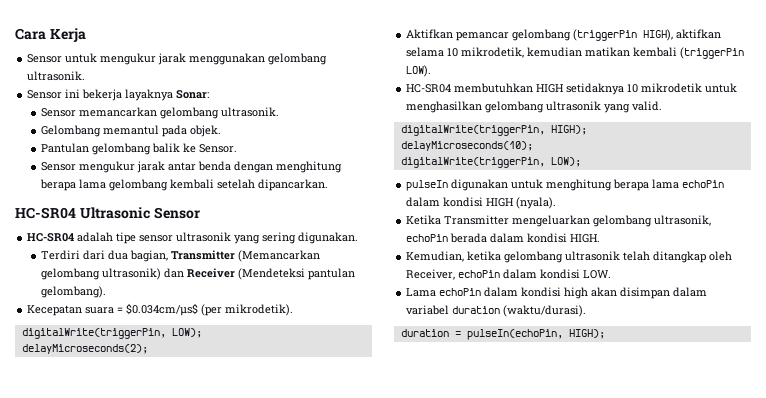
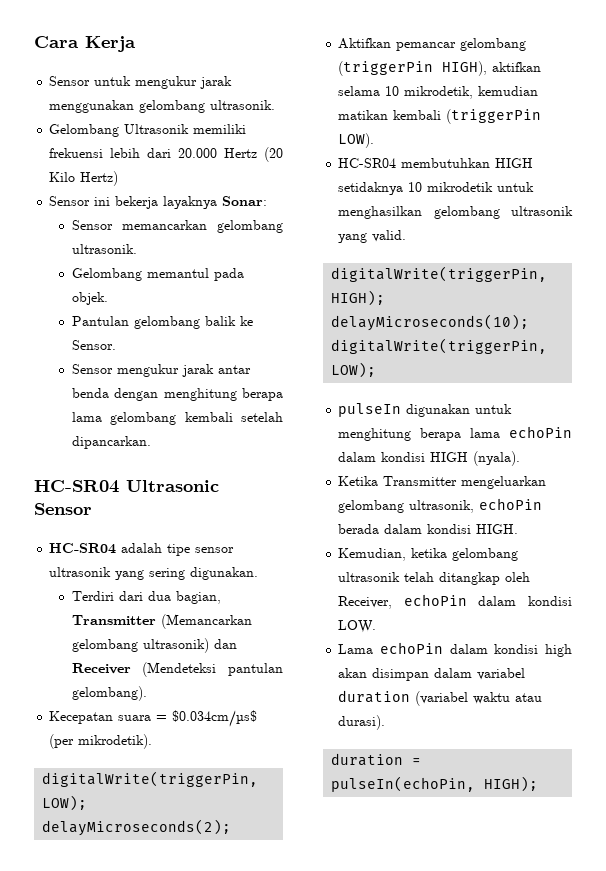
+ Gelombang Ultrasonik memiliki frekuensi lebih dari 20.000 Hertz (20 Kilo Hertz)
- Lama echoPin dalam kondisi high akan disimpan dalam variabel duration (waktu/durasi).
+ Lama echoPin dalam kondisi high akan disimpan dalam variabel duration (variabel waktu atau durasi).

